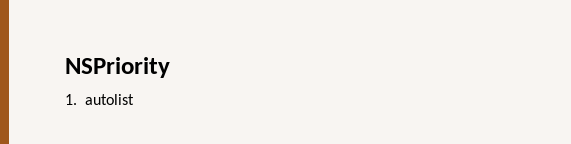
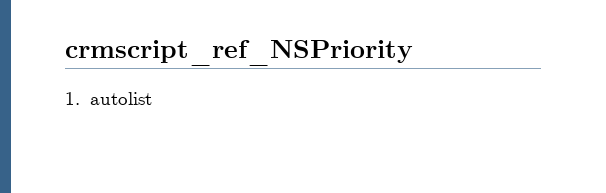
- NSPriority
+ crmscript_ref_NSPriority

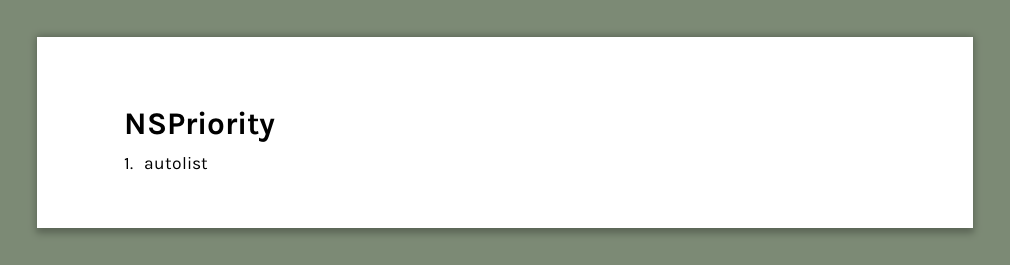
- crmscript_ref_NSPriority
+ NSPriority

